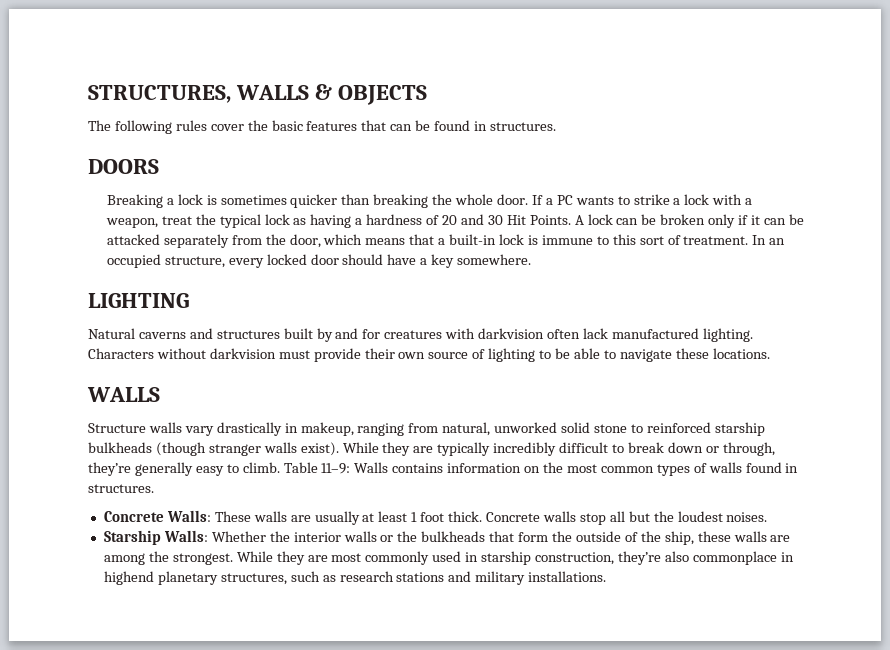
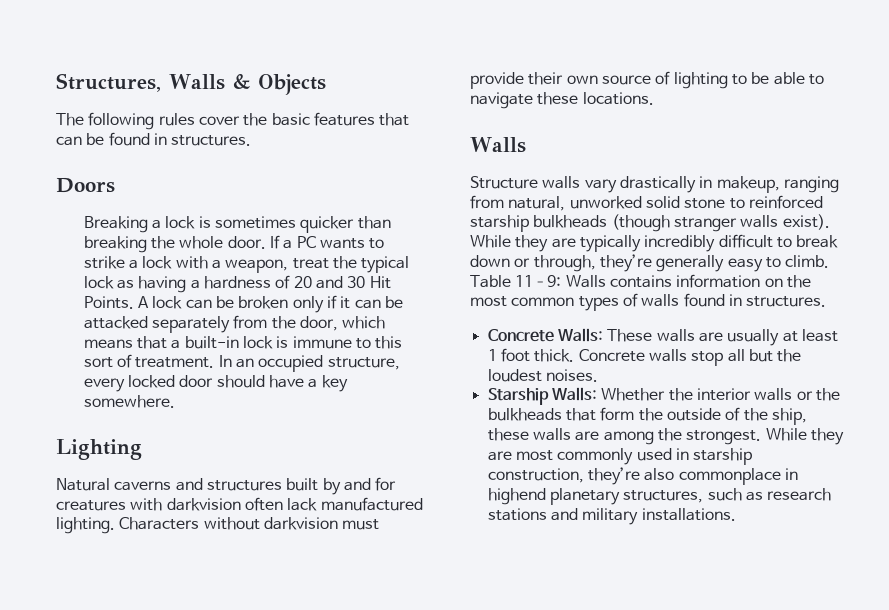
- STRUCTURES, WALLS & OBJECTS
+ Structures, Walls & Objects
- DOORS
+ Doors
- LIGHTING
+ Lighting
  Characters without darkvision must provide their own source of lighting to be able to navigate these locations.
- WALLS
+ Walls

